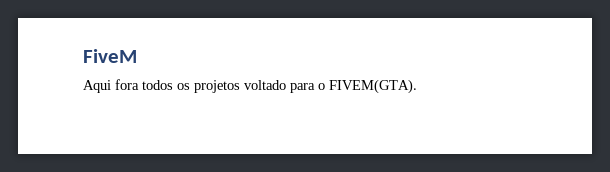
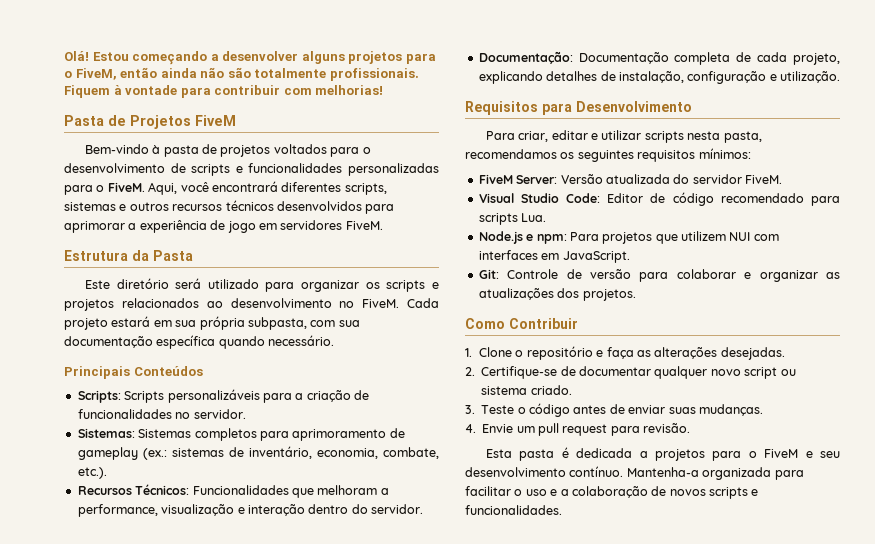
- FiveM
- Aqui fora todos os projetos voltado para o FIVEM(GTA).
+ Olá! Estou começando a desenvolver alguns projetos para o FiveM, então ainda não são totalmente profissionais. Fiquem à vontade para contribuir com melhorias!
+ Pasta de Projetos FiveM
+ Bem-vindo à pasta de projetos voltados para o desenvolvimento de scripts e funcionalidades personalizadas para o FiveM. Aqui, você encontrará diferentes scripts, sistemas e outros recursos técnicos desenvolvidos para aprimorar a experiência de jogo em servidores FiveM.
+ Estrutura da Pasta
+ Este diretório será utilizado para organizar os scripts e projetos relacionados ao desenvolvimento no FiveM. Cada projeto estará em sua própria subpasta, com sua documentação específica quando necessário.
+ Principais Conteúdos
+ Scripts: Scripts personalizáveis para a criação de funcionalidades no servidor.
+ Sistemas: Sistemas completos para aprimoramento de gameplay (ex.: sistemas de inventário, economia, combate, etc.).
+ Recursos Técnicos: Funcionalidades que melhoram a performance, visualização e interação dentro do servidor.
+ Documentação: Documentação completa de cada projeto, explicando detalhes de instalação, configuração e utilização.
+ Requisitos para Desenvolvimento
+ Para criar, editar e utilizar scripts nesta pasta, recomendamos os seguintes requisitos mínimos:
+ FiveM Server: Versão atualizada do servidor FiveM.
+ Visual Studio Code: Editor de código recomendado para scripts Lua.
+ Node.js e npm: Para projetos que utilizem NUI com interfaces em JavaScript.
+ Git: Controle de versão para colaborar e organizar as atualizações dos projetos.
+ Como Contribuir
+ 1. Clone o repositório e faça as alterações desejadas.
+ 2. Certifique-se de documentar qualquer novo script ou sistema criado.
+ 3. Teste o código antes de enviar suas mudanças.
+ 4. Envie um pull request para revisão.
+ Esta pasta é dedicada a projetos para o FiveM e seu desenvolvimento contínuo. Mantenha-a organizada para facilitar o uso e a colaboração de novos scripts e funcionalidades.

